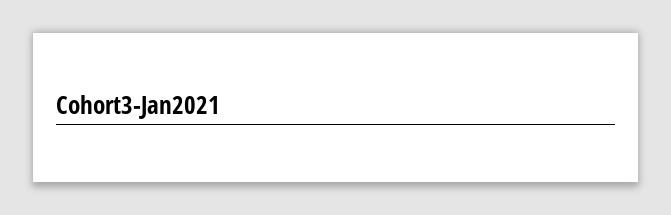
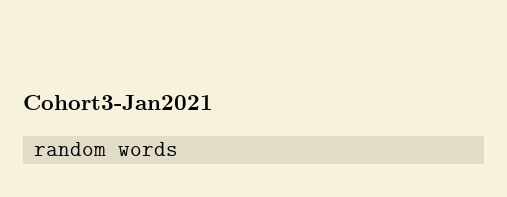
+ random words

